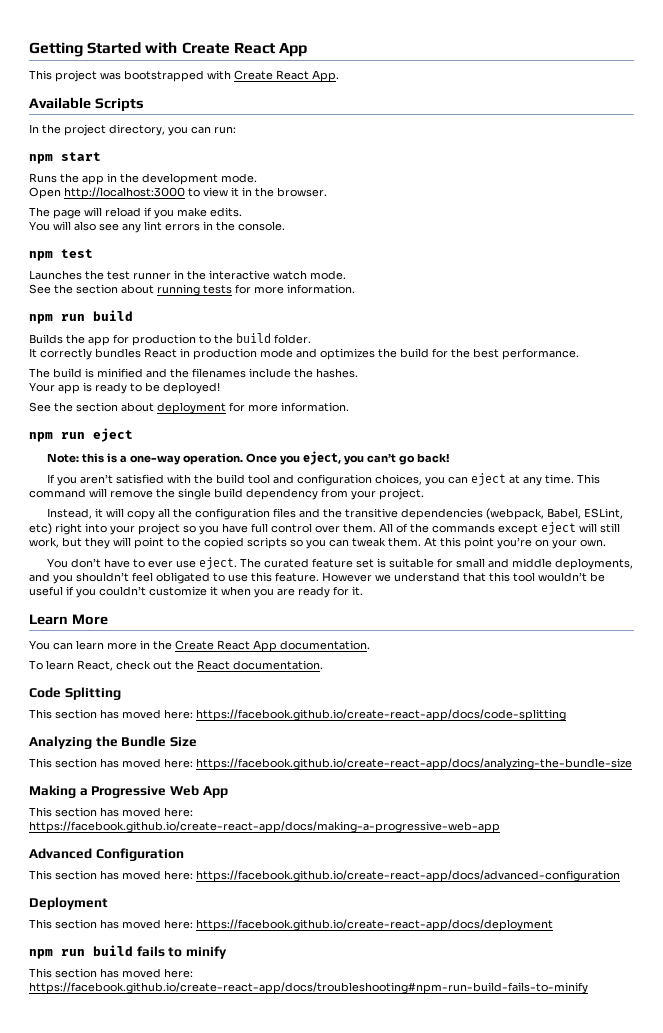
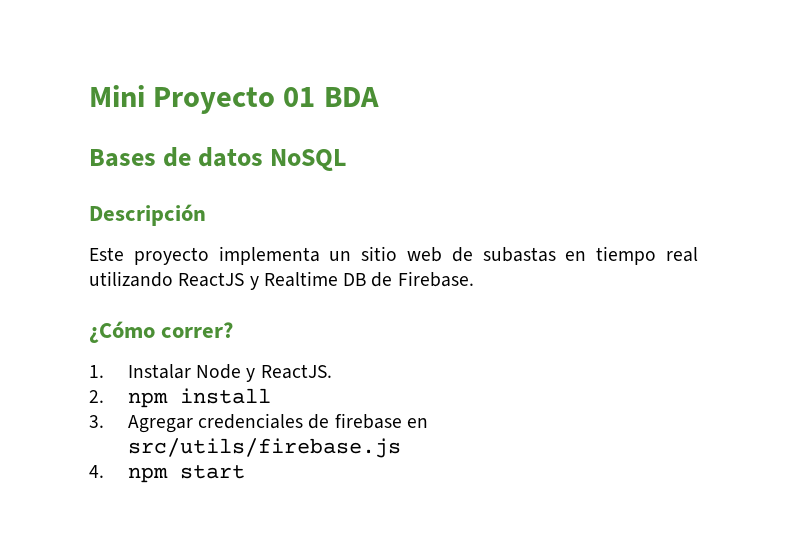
- Getting Started with Create React App
- This project was bootstrapped with Create React App.
- Available Scripts
- In the project directory, you can run:
- npm start
- Runs the app in the development mode.
- Open http://localhost:3000 to view it in the browser.
- The page will reload if you make edits.
- You will also see any lint errors in the console.
- npm test
- Launches the test runner in the interactive watch mode.
- See the section about running tests for more information.
- npm run build
- Builds the app for production to the build folder.
- It correctly bundles React in production mode and optimizes the build for the best performance.
- The build is minified and the filenames include the hashes.
- Your app is ready to be deployed!
- See the section about deployment for more information.
- npm run eject
- Note: this is a one-way operation. Once you eject, you can’t go back!
- If you aren’t satisfied with the build tool and configuration choices, you can eject at any time. This command will remove the single build dependency from your project.
- Instead, it will copy all the configuration files and the transitive dependencies (webpack, Babel, ESLint, etc) right into your project so you have full control over them. All of the commands except eject will still work, but they will point to the copied scripts so you can tweak them. At this point you’re on your own.
- You don’t have to ever use eject. The curated feature set is suitable for small and middle deployments, and you shouldn’t feel obligated to use this feature. However we understand that this tool wouldn’t be useful if you couldn’t customize it when you are ready for it.
- Learn More
- You can learn more in the Create React App documentation.
- To learn React, check out the React documentation.
- Code Splitting
- This section has moved here: https://facebook.github.io/create-react-app/docs/code-splitting
- Analyzing the Bundle Size
- This section has moved here: https://facebook.github.io/create-react-app/docs/analyzing-the-bundle-size
- Making a Progressive Web App
- This section has moved here: https://facebook.github.io/create-react-app/docs/making-a-progressive-web-app
- Advanced Configuration
- This section has moved here: https://facebook.github.io/create-react-app/docs/advanced-configuration
- Deployment
- This section has moved here: https://facebook.github.io/create-react-app/docs/deployment
- npm run build fails to minify
- This section has moved here: https://facebook.github.io/create-react-app/docs/troubleshooting#npm-run-build-fails-to-minify
+ Mini Proyecto 01 BDA
+ Bases de datos NoSQL
+ Descripción
+ Este proyecto implementa un sitio web de subastas en tiempo real utilizando ReactJS y Realtime DB de Firebase.
+ ¿Cómo correr?
+ 1. Instalar Node y ReactJS.
+ 2. npm install
+ 3. Agregar credenciales de firebase en src/utils/firebase.js
+ 4. npm start

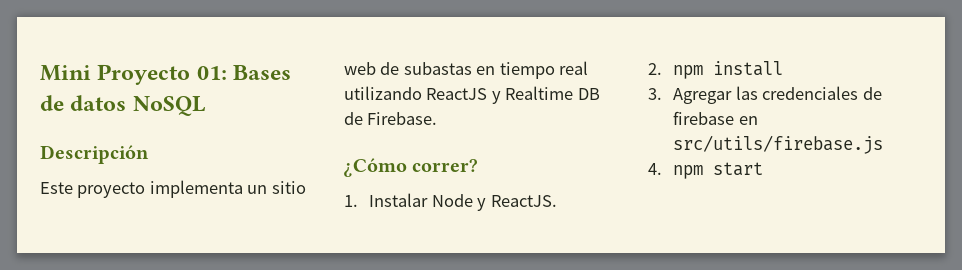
- Mini Proyecto 01 BDA
- Bases de datos NoSQL
+ Mini Proyecto 01: Bases de datos NoSQL
- 3. Agregar credenciales de firebase en src/utils/firebase.js
+ 3. Agregar las credenciales de firebase en src/utils/firebase.js

